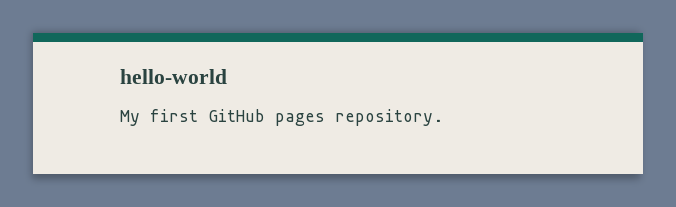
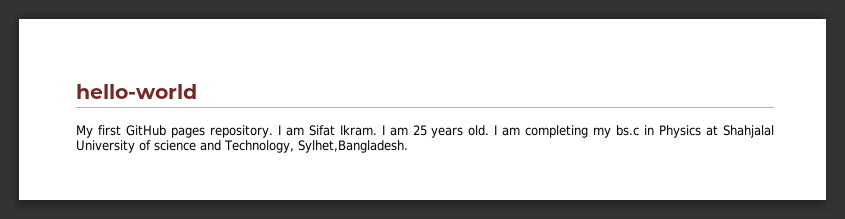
+ I am Sifat Ikram. I am 25 years old. I am completing my bs.c in Physics at Shahjalal University of science and Technology, Sylhet,Bangladesh.

